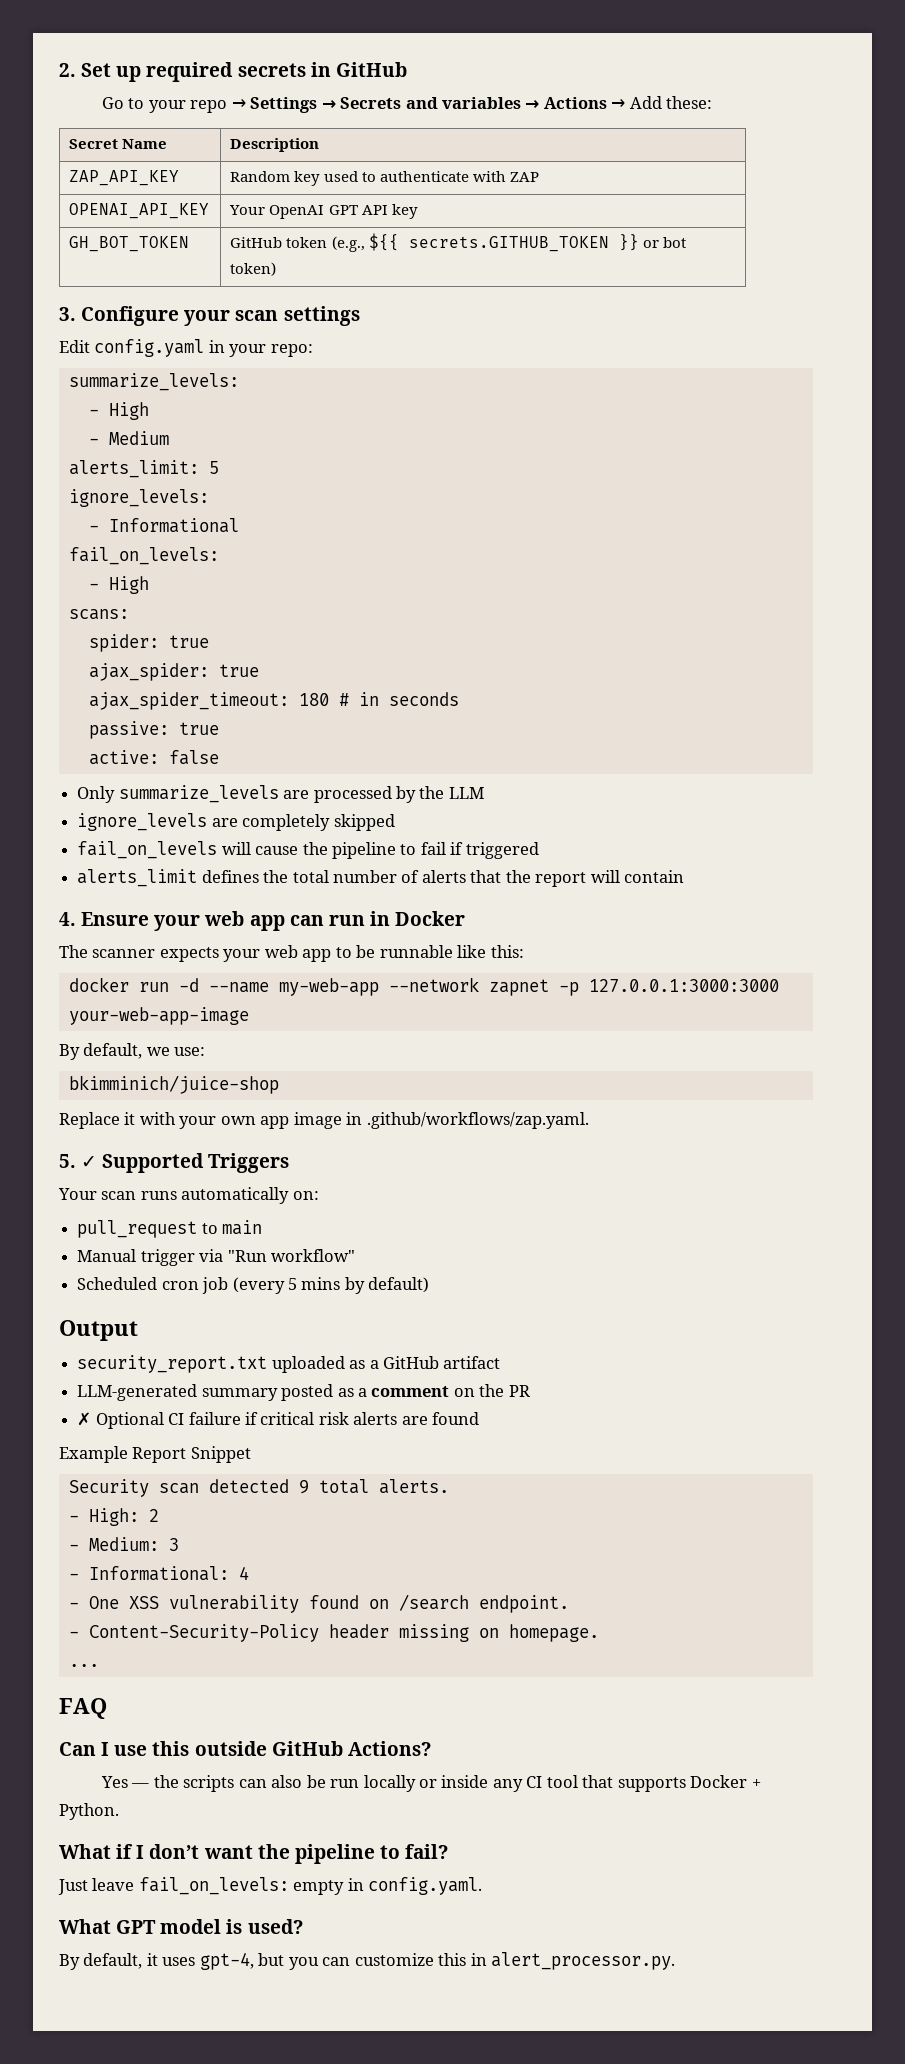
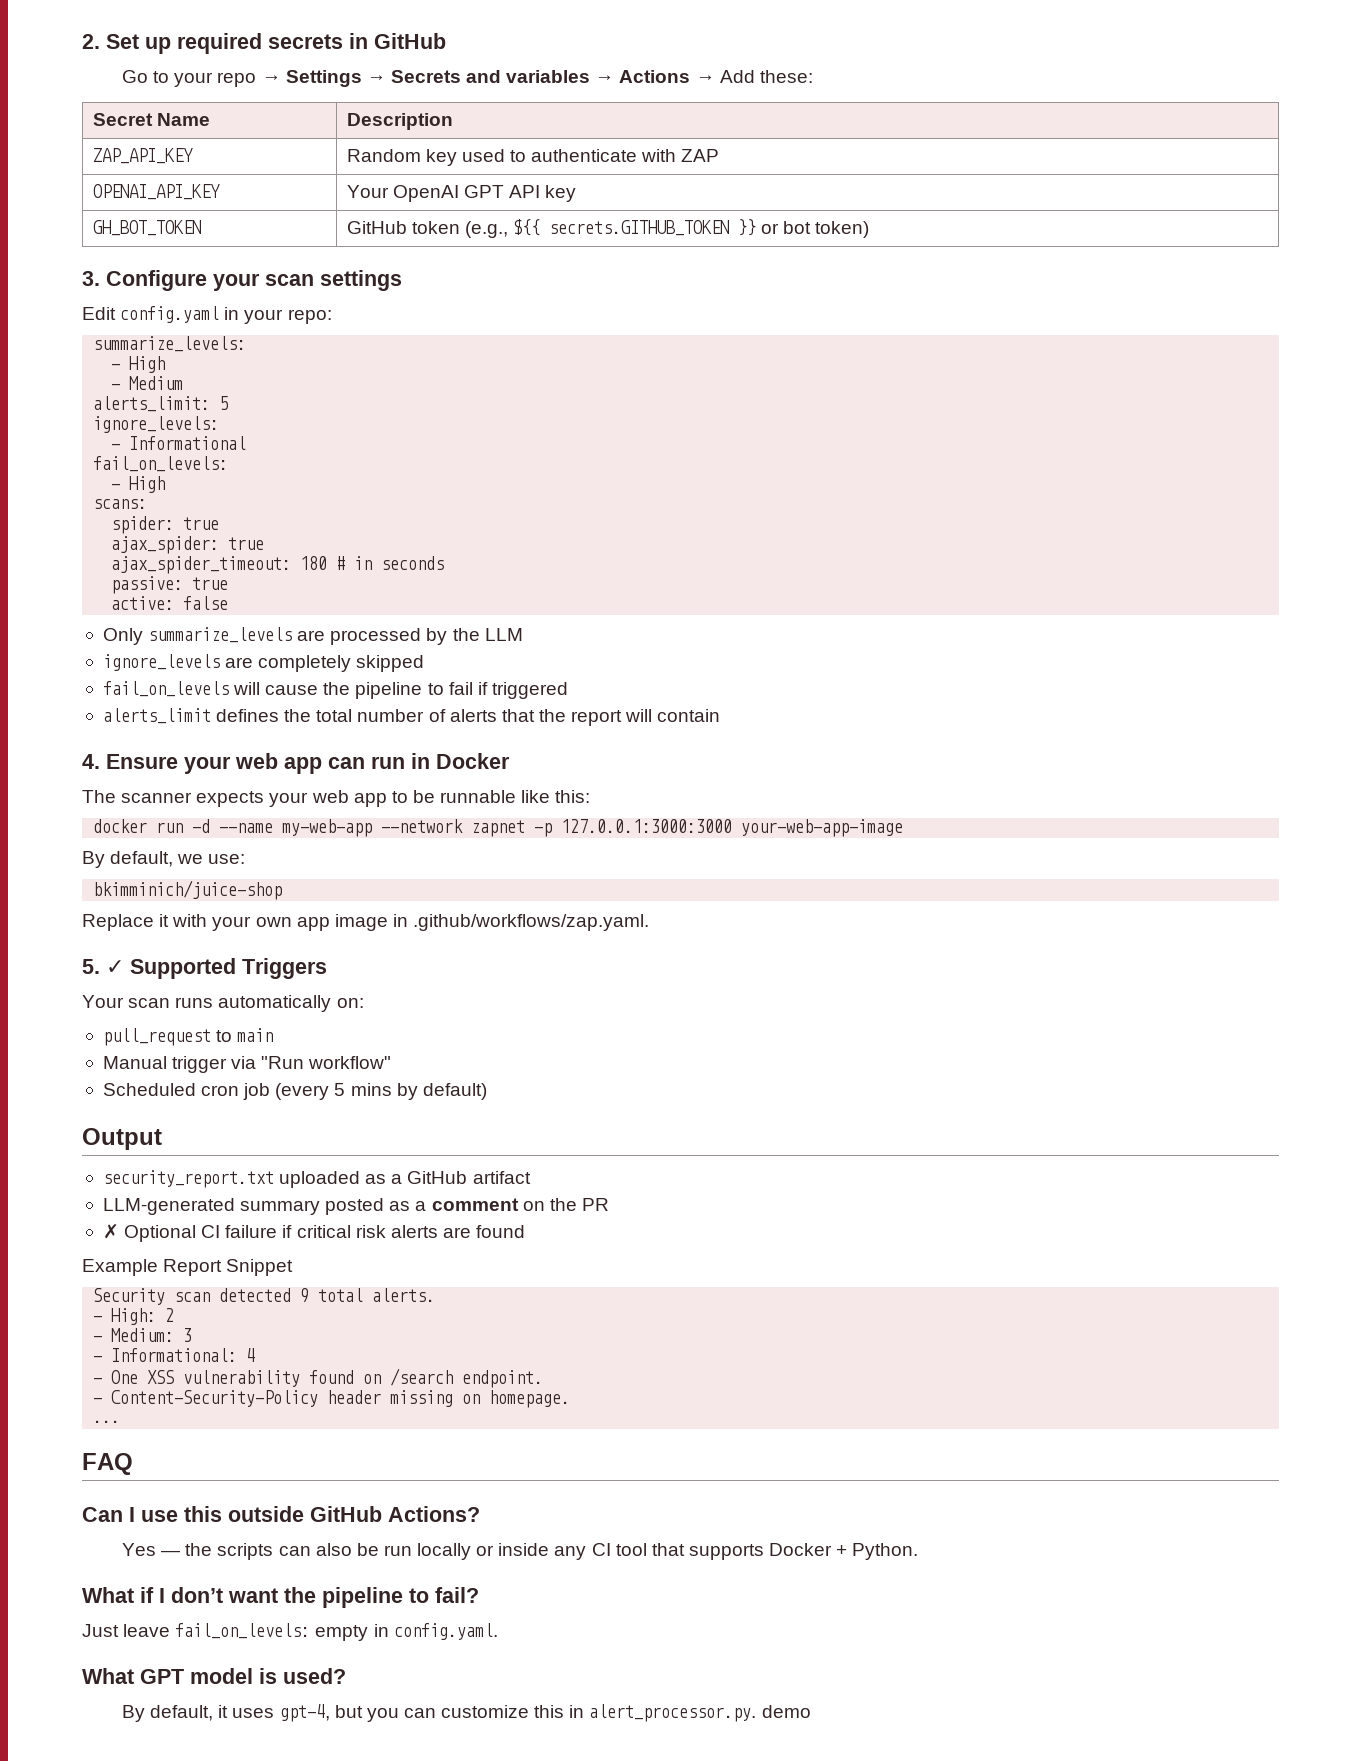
- By default, it uses gpt-4, but you can customize this in alert_processor.py.
+ By default, it uses gpt-4, but you can customize this in alert_processor.py. demo

